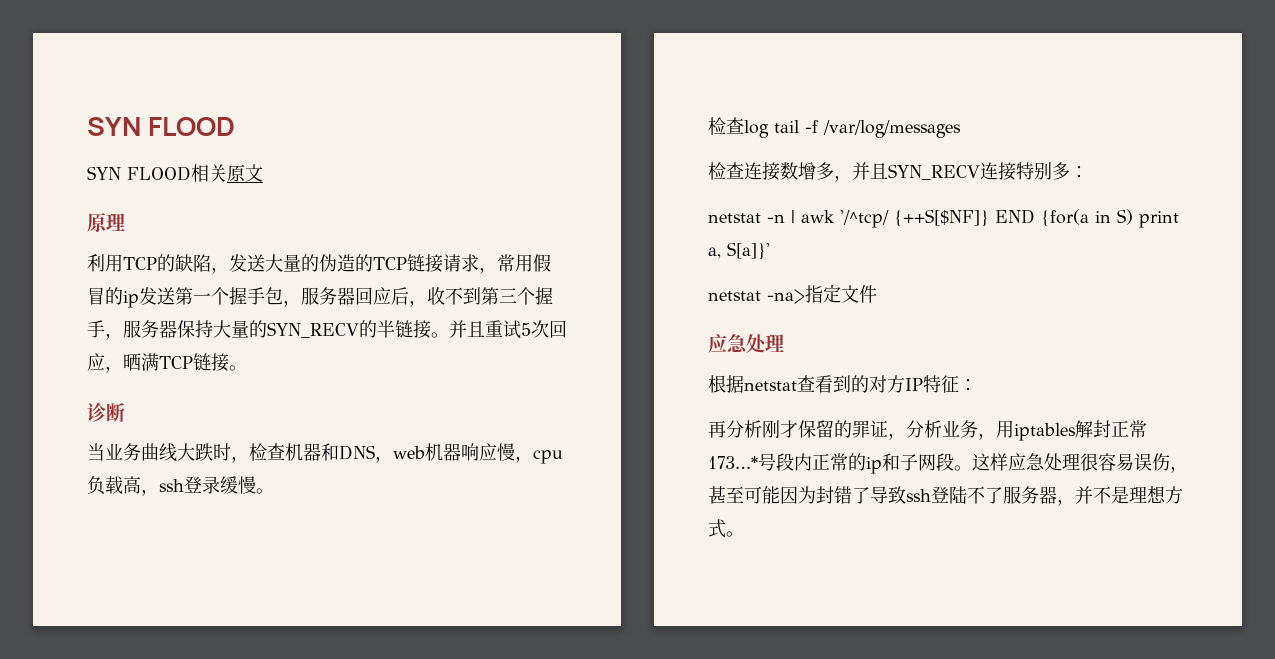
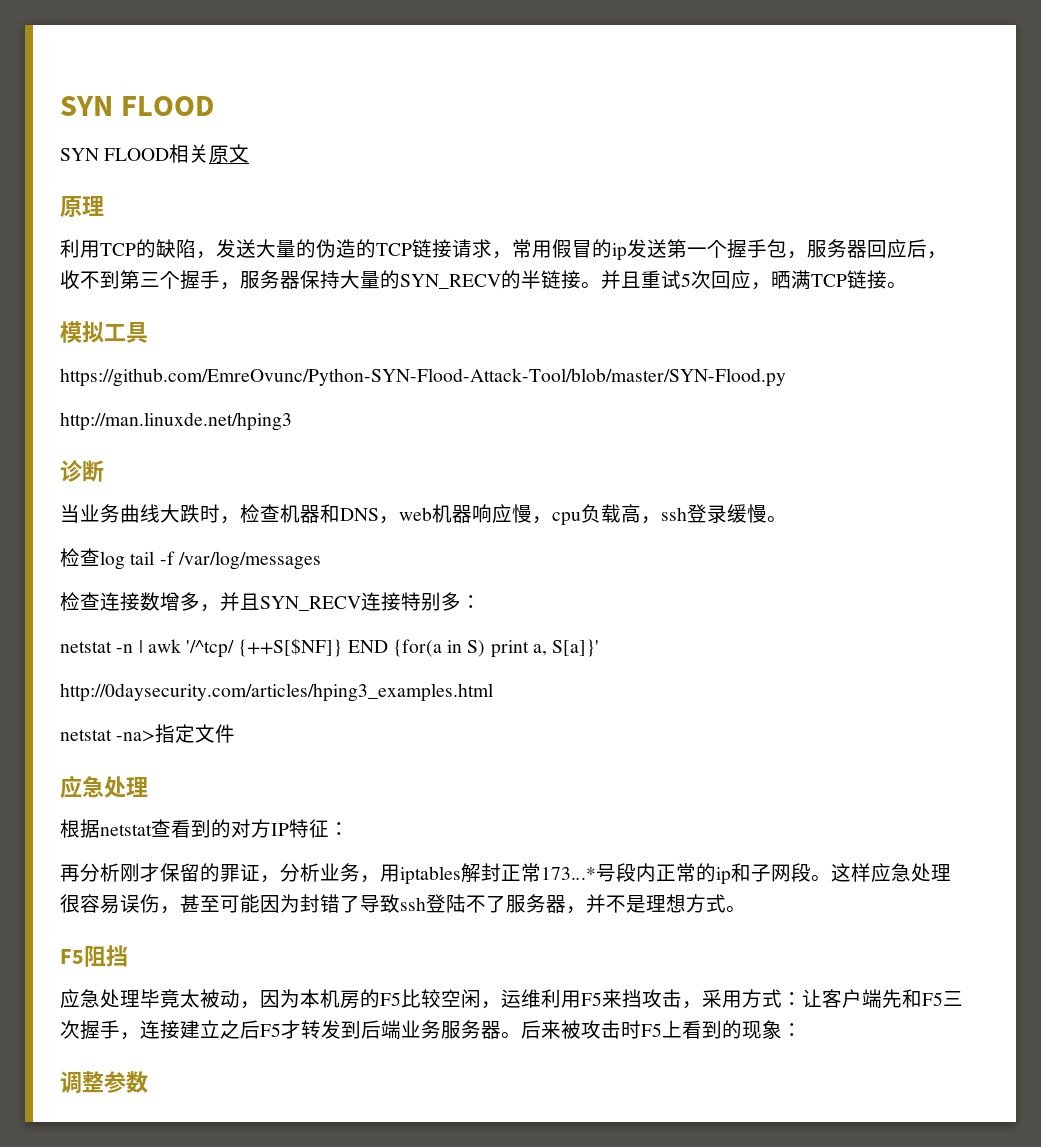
+ 模拟工具
+ https://github.com/EmreOvunc/Python-SYN-Flood-Attack-Tool/blob/master/SYN-Flood.py
+ http://man.linuxde.net/hping3
+ http://0daysecurity.com/articles/hping3_examples.html
+ F5阻挡
+ 应急处理毕竟太被动，因为本机房的F5比较空闲，运维利用F5来挡攻击，采用方式：让客户端先和F5三次握手，连接建立之后F5才转发到后端业务服务器。后来被攻击时F5上看到的现象：
+ 调整参数

